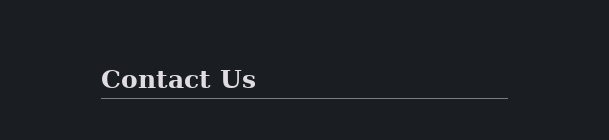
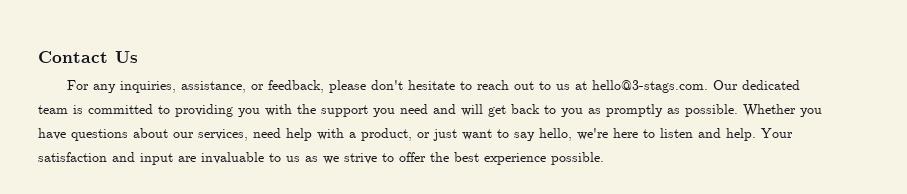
+ For any inquiries, assistance, or feedback, please don't hesitate to reach out to us at hello@3-stags.com. Our dedicated team is committed to providing you with the support you need and will get back to you as promptly as possible. Whether you have questions about our services, need help with a product, or just want to say hello, we're here to listen and help. Your satisfaction and input are invaluable to us as we strive to offer the best experience possible.

